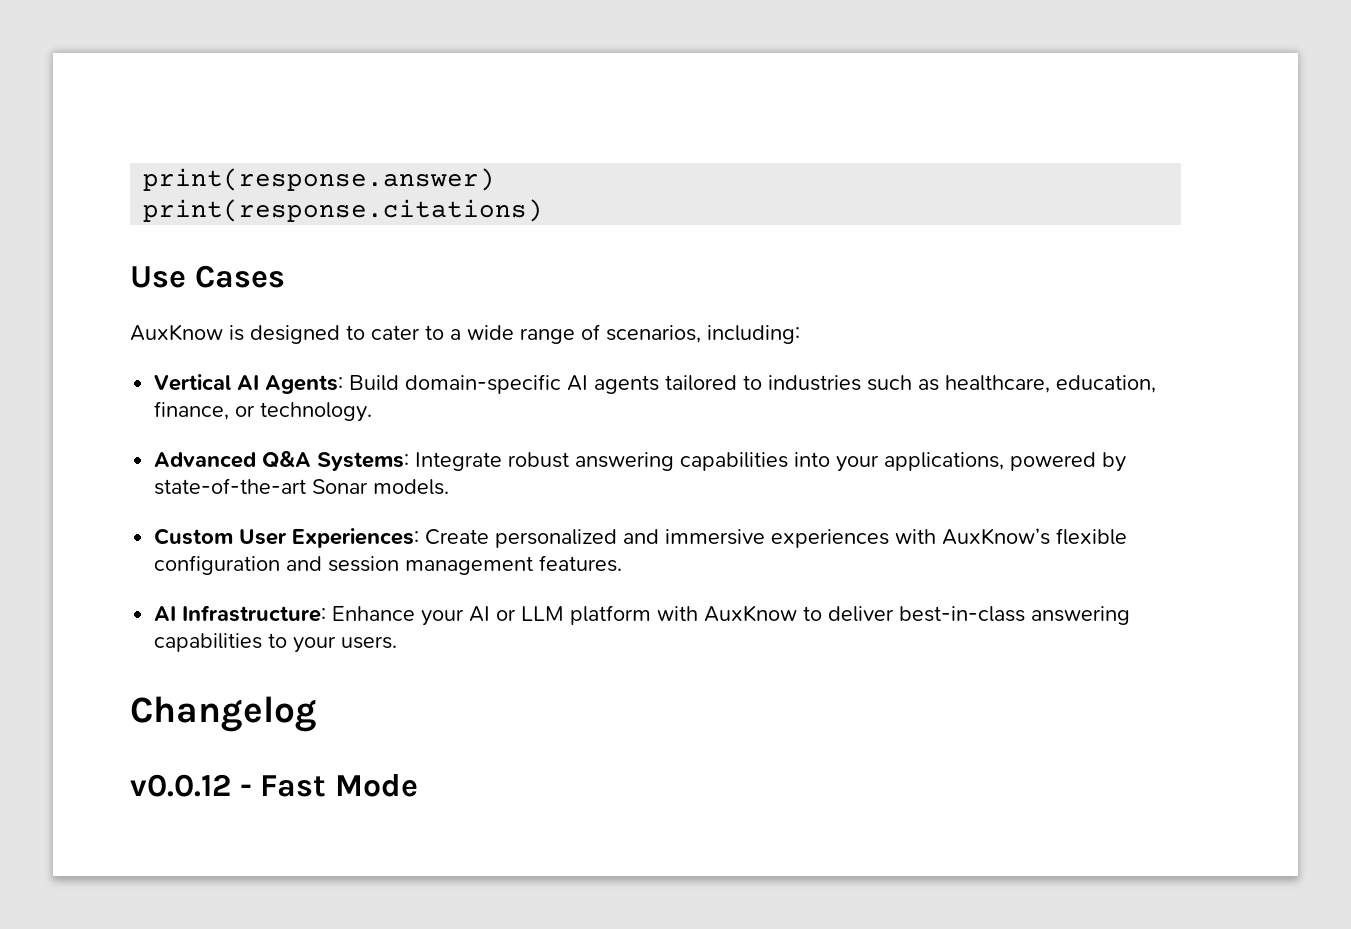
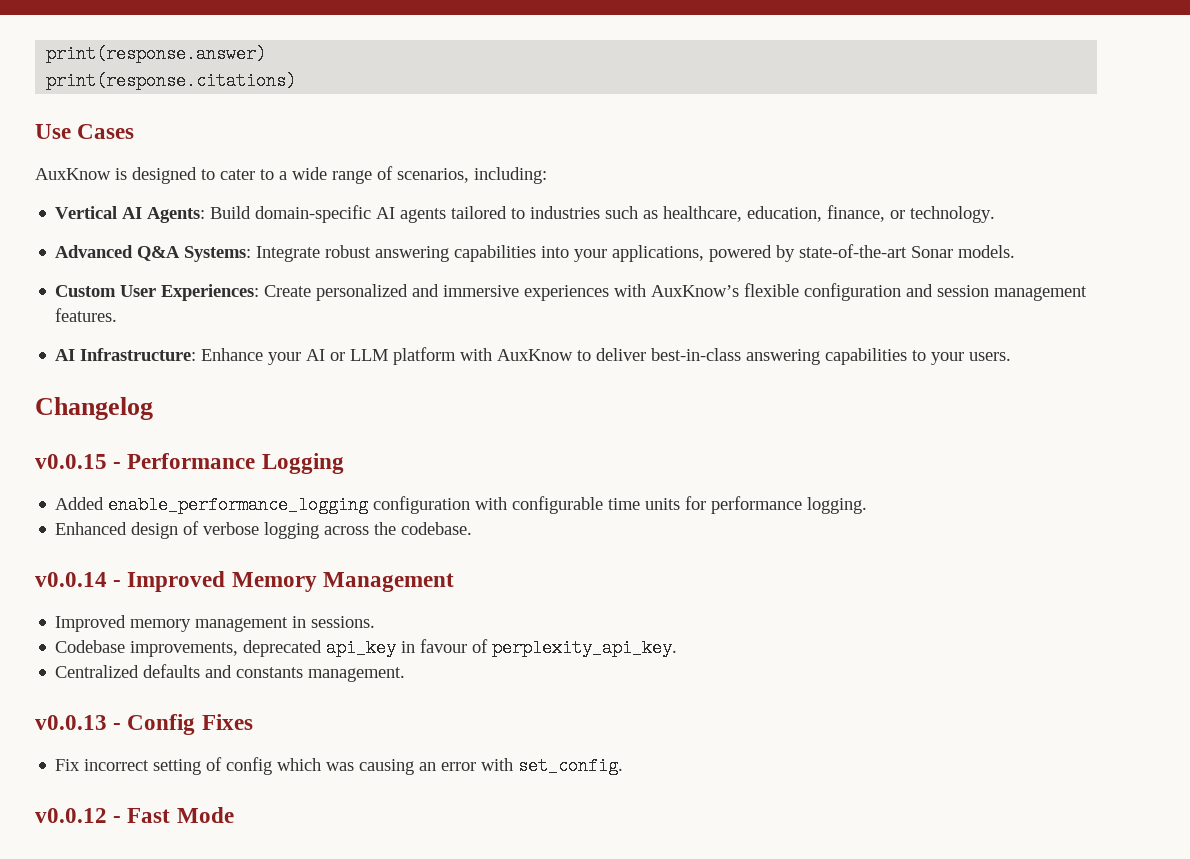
+ v0.0.15 - Performance Logging
+ Added enable_performance_logging configuration with configurable time units for performance logging.
+ Enhanced design of verbose logging across the codebase.
+ v0.0.14 - Improved Memory Management
+ Improved memory management in sessions.
+ Codebase improvements, deprecated api_key in favour of perplexity_api_key.
+ Centralized defaults and constants management.
+ v0.0.13 - Config Fixes
+ Fix incorrect setting of config which was causing an error with set_config.

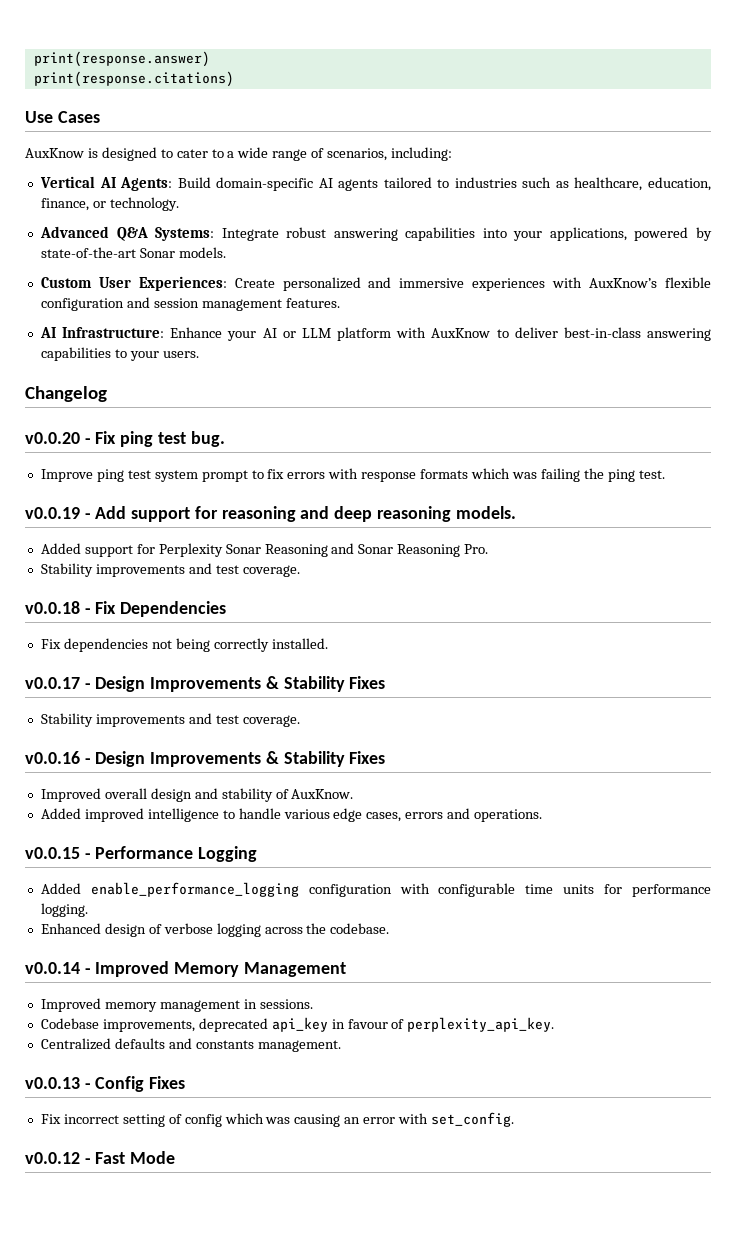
+ v0.0.20 - Fix ping test bug.
+ Improve ping test system prompt to fix errors with response formats which was failing the ping test.
+ v0.0.19 - Add support for reasoning and deep reasoning models.
+ Added support for Perplexity Sonar Reasoning and Sonar Reasoning Pro.
+ Stability improvements and test coverage.
+ v0.0.18 - Fix Dependencies
+ Fix dependencies not being correctly installed.
+ v0.0.17 - Design Improvements & Stability Fixes
+ Stability improvements and test coverage.
+ v0.0.16 - Design Improvements & Stability Fixes
+ Improved overall design and stability of AuxKnow.
+ Added improved intelligence to handle various edge cases, errors and operations.

